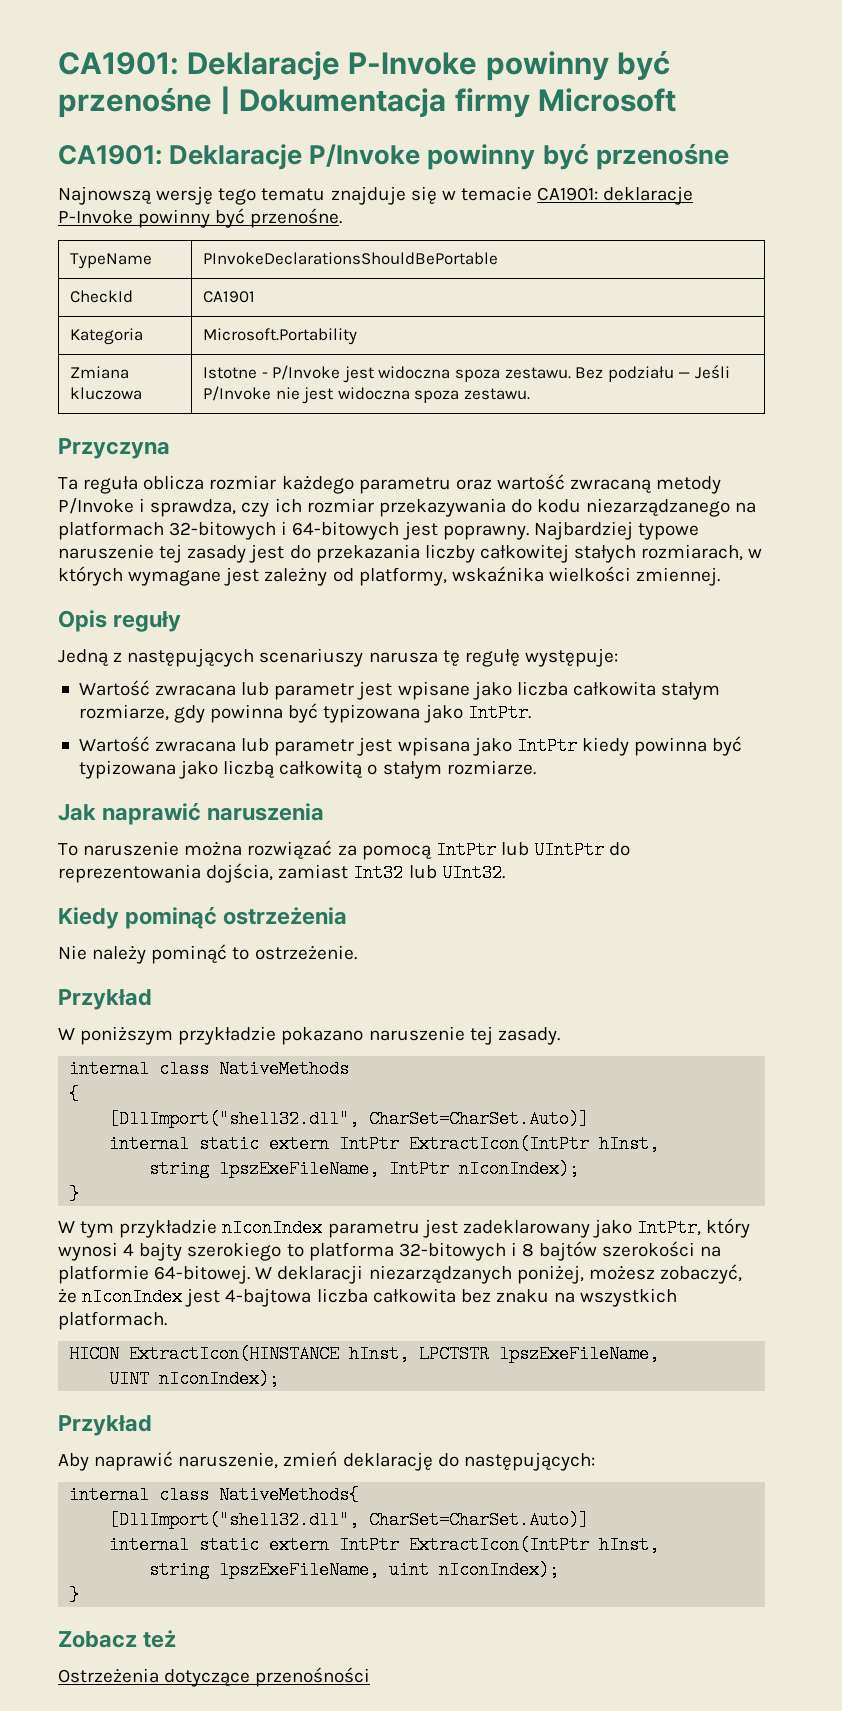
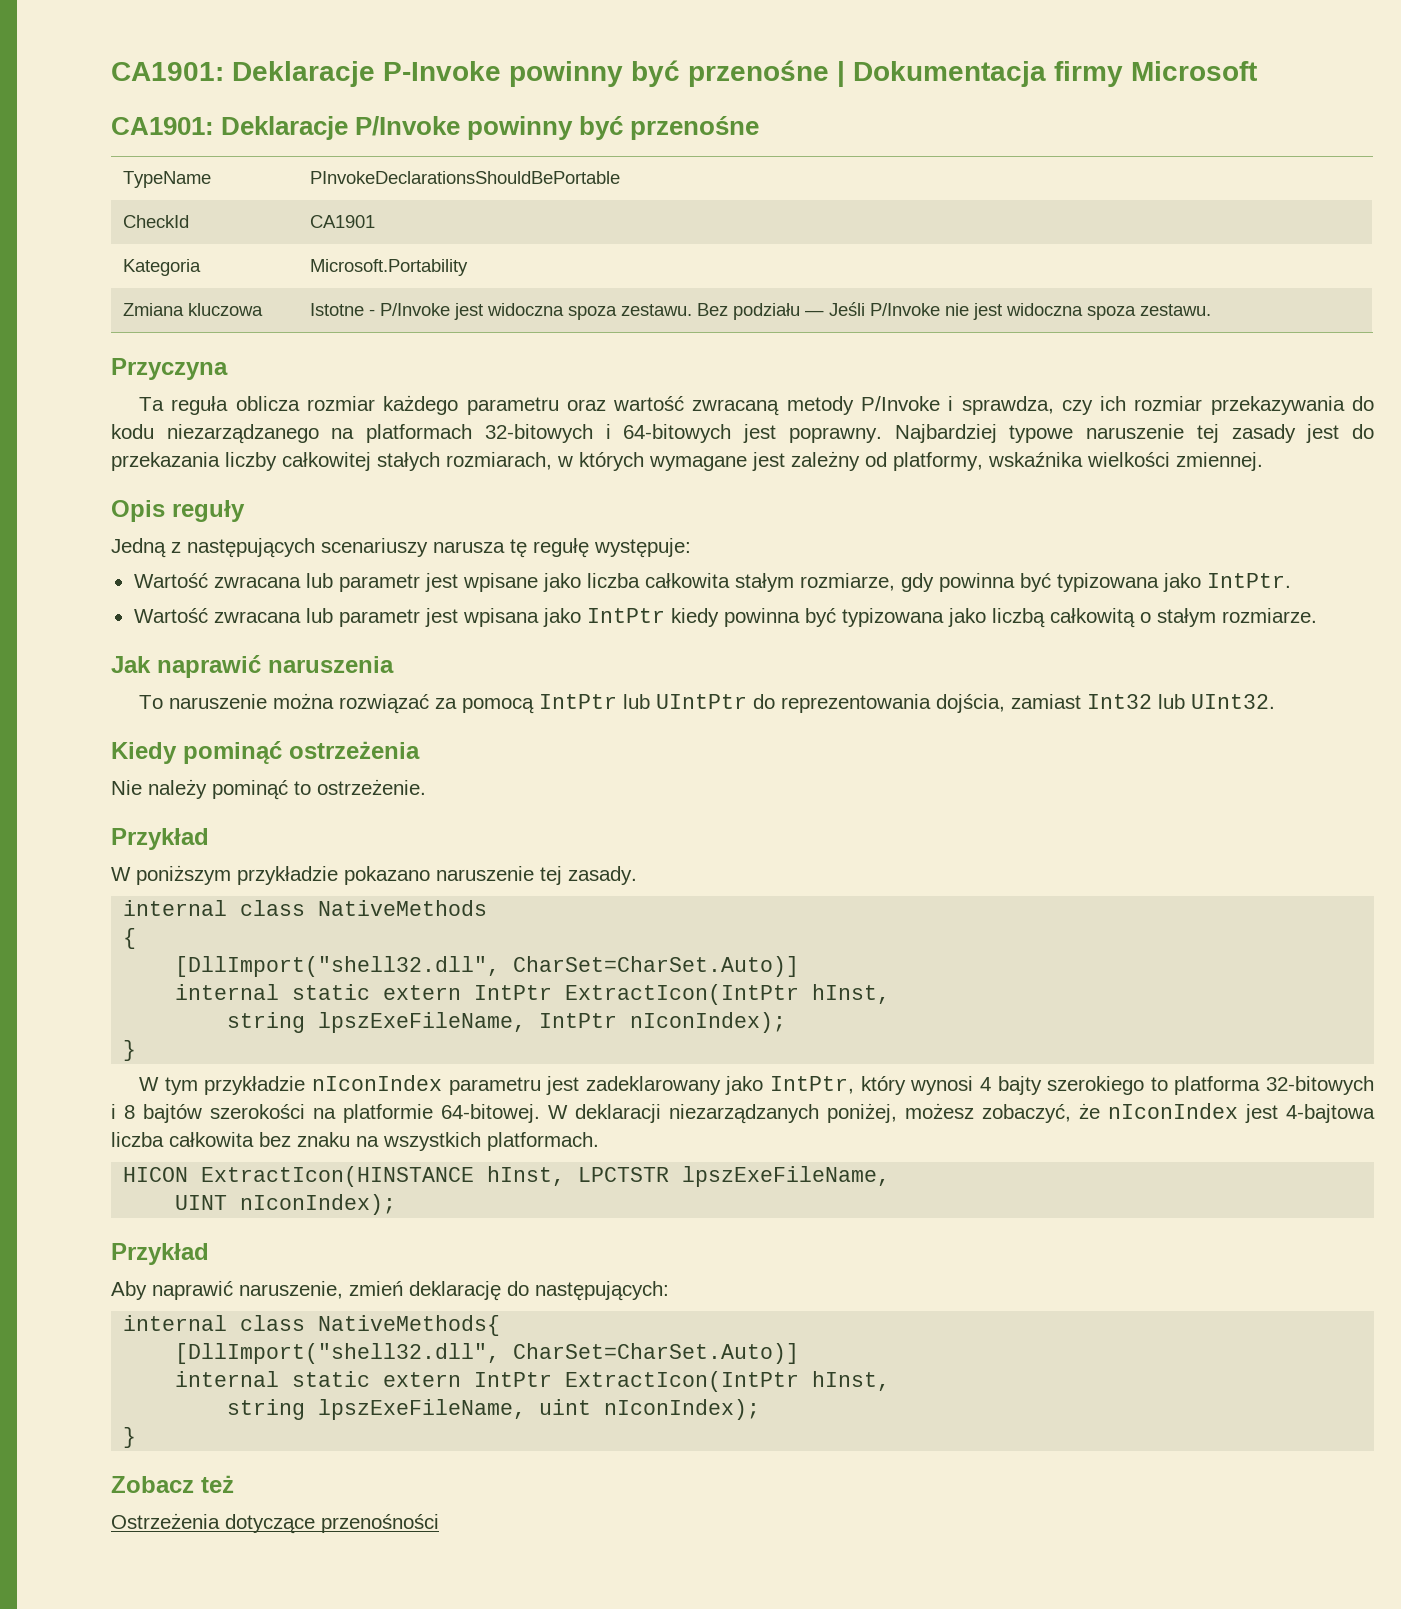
- Najnowszą wersję tego tematu znajduje się w temacie CA1901: deklaracje P-Invoke powinny być przenośne.

